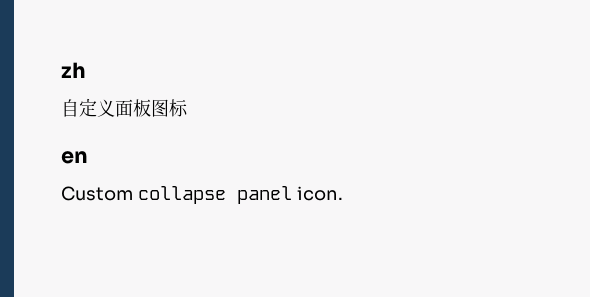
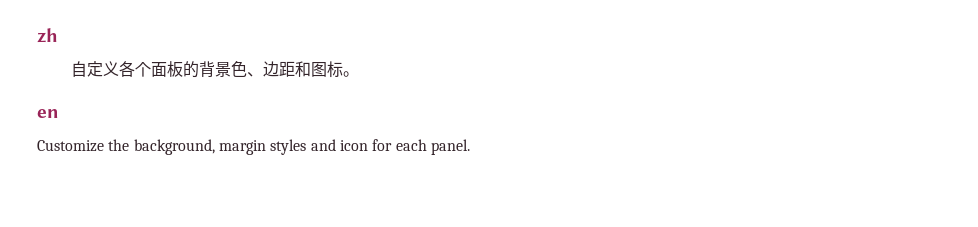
- 自定义面板图标
+ 自定义各个面板的背景色、边距和图标。
- Custom collapse panel icon.
+ Customize the background, margin styles and icon for each panel.

